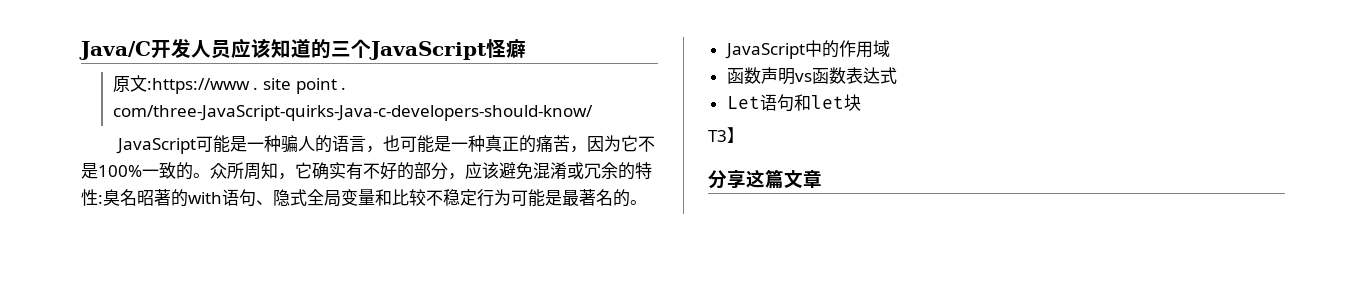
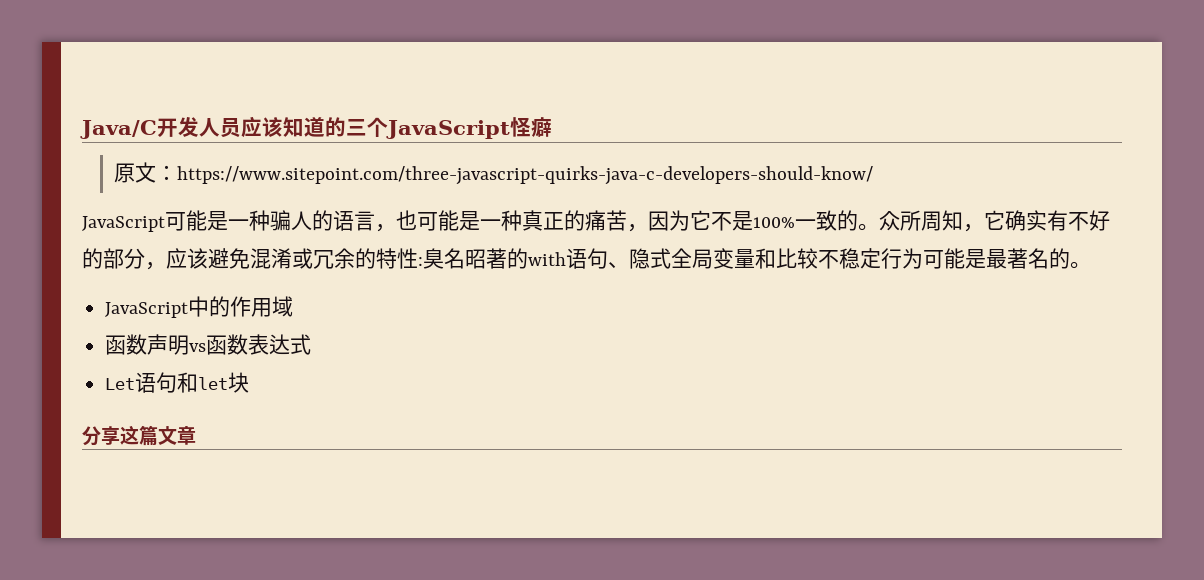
- 原文:https://www . site point . com/three-JavaScript-quirks-Java-c-developers-should-know/
+ 原文：https://www.sitepoint.com/three-javascript-quirks-java-c-developers-should-know/
- T3】

